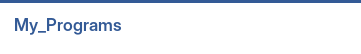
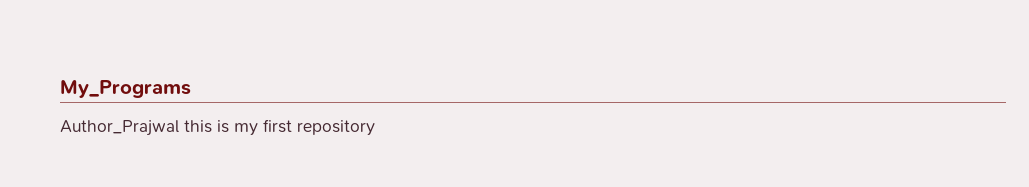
+ Author_Prajwal this is my first repository

